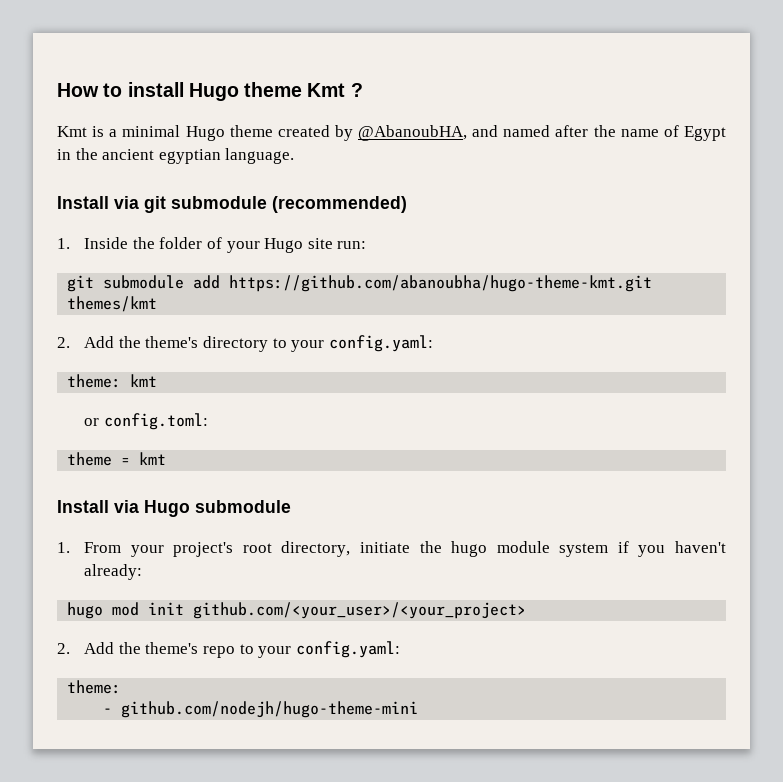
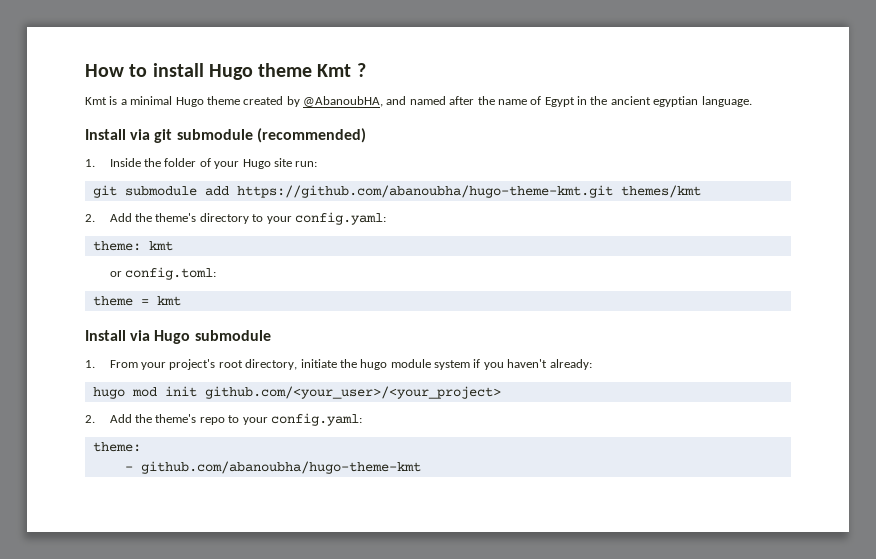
- - github.com/nodejh/hugo-theme-mini
+ - github.com/abanoubha/hugo-theme-kmt

